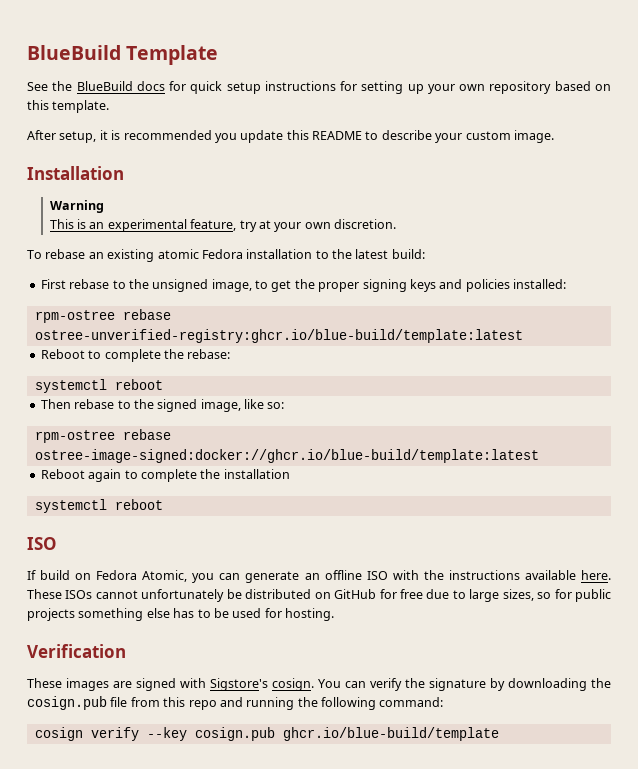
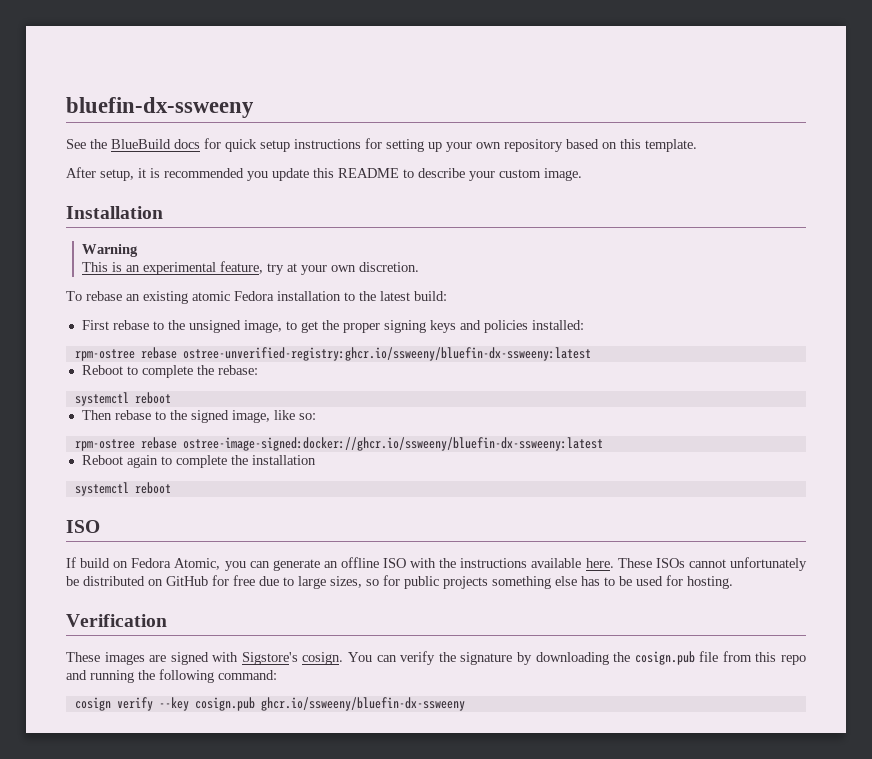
- BlueBuild Template
+ bluefin-dx-ssweeny
- rpm-ostree rebase ostree-unverified-registry:ghcr.io/blue-build/template:latest
+ rpm-ostree rebase ostree-unverified-registry:ghcr.io/ssweeny/bluefin-dx-ssweeny:latest
- rpm-ostree rebase ostree-image-signed:docker://ghcr.io/blue-build/template:latest
+ rpm-ostree rebase ostree-image-signed:docker://ghcr.io/ssweeny/bluefin-dx-ssweeny:latest
- cosign verify --key cosign.pub ghcr.io/blue-build/template
+ cosign verify --key cosign.pub ghcr.io/ssweeny/bluefin-dx-ssweeny

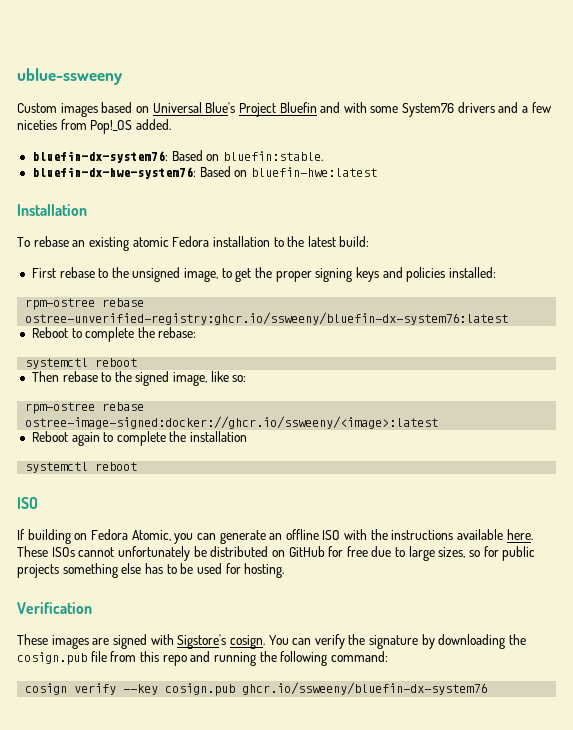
- bluefin-dx-ssweeny
- See the BlueBuild docs for quick setup instructions for setting up your own repository based on this template.
- After setup, it is recommended you update this README to describe your custom image.
+ ublue-ssweeny
+ Custom images based on Universal Blue's Project Bluefin and with some System76 drivers and a few niceties from Pop!_OS added.
+ bluefin-dx-system76: Based on bluefin:stable.
+ bluefin-dx-hwe-system76: Based on bluefin-hwe:latest
  Installation
- Warning
- This is an experimental feature, try at your own discretion.
- rpm-ostree rebase ostree-unverified-registry:ghcr.io/ssweeny/bluefin-dx-ssweeny:latest
+ rpm-ostree rebase ostree-unverified-registry:ghcr.io/ssweeny/bluefin-dx-system76:latest
- rpm-ostree rebase ostree-image-signed:docker://ghcr.io/ssweeny/bluefin-dx-ssweeny:latest
+ rpm-ostree rebase ostree-image-signed:docker://ghcr.io/ssweeny/<image>:latest
- If build on Fedora Atomic, you can generate an offline ISO with the instructions available here.
+ If building on Fedora Atomic, you can generate an offline ISO with the instructions available here.
- cosign verify --key cosign.pub ghcr.io/ssweeny/bluefin-dx-ssweeny
+ cosign verify --key cosign.pub ghcr.io/ssweeny/bluefin-dx-system76

